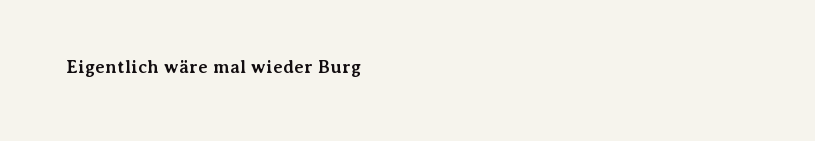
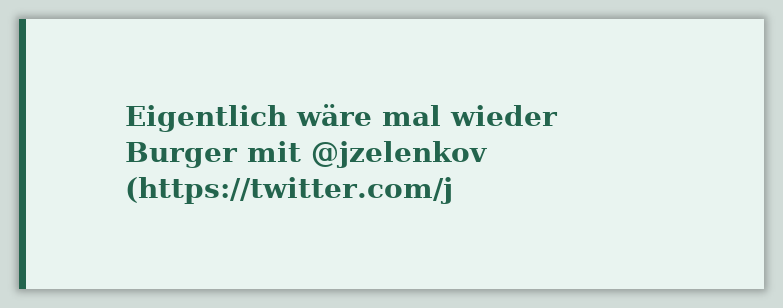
- Eigentlich wäre mal wieder Burg
+ Eigentlich wäre mal wieder Burger mit @jzelenkov (https://twitter.com/j

